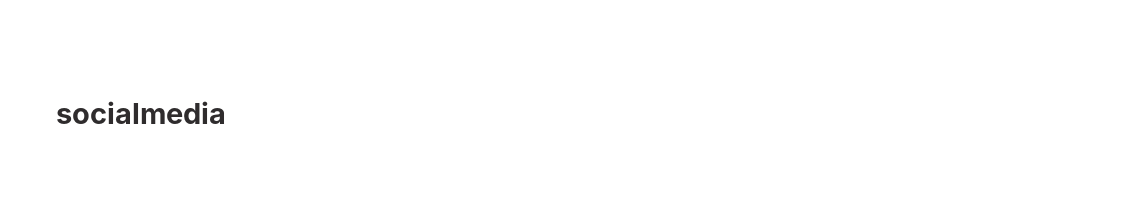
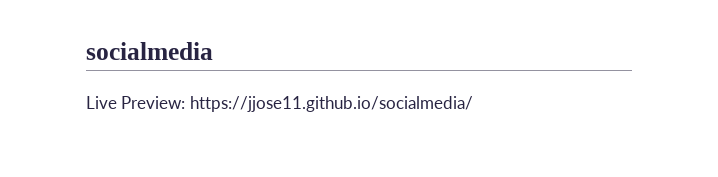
+ Live Preview: https://jjose11.github.io/socialmedia/

